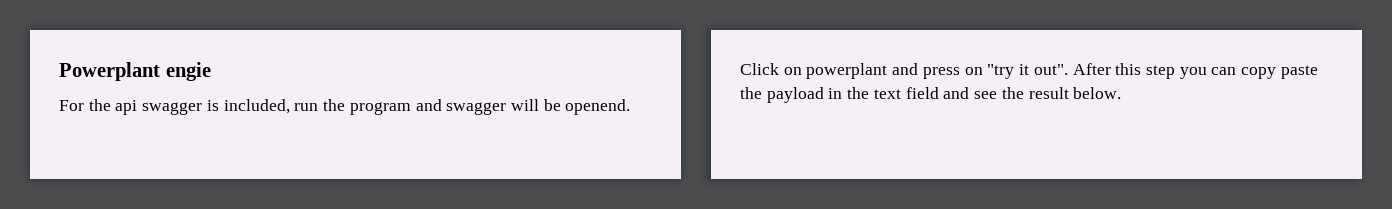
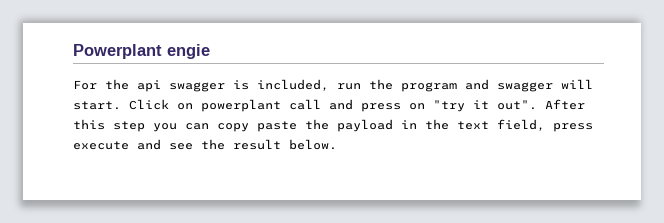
- For the api swagger is included, run the program and swagger will be openend.
+ For the api swagger is included, run the program and swagger will start.
- Click on powerplant and press on "try it out".
+ Click on powerplant call and press on "try it out".
- After this step you can copy paste the payload in the text field and see the result below.
+ After this step you can copy paste the payload in the text field, press execute and see the result below.

